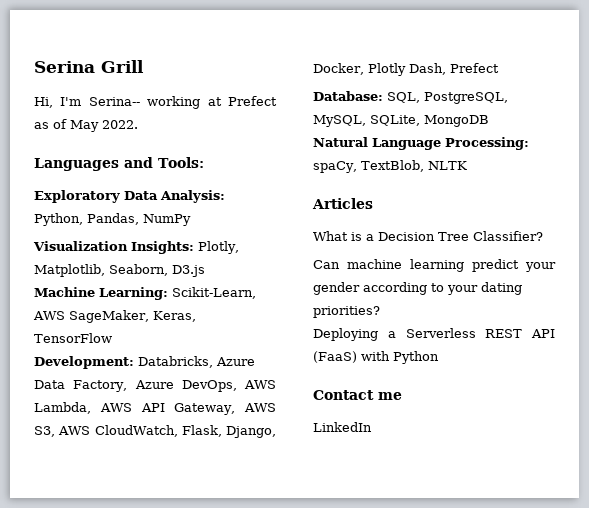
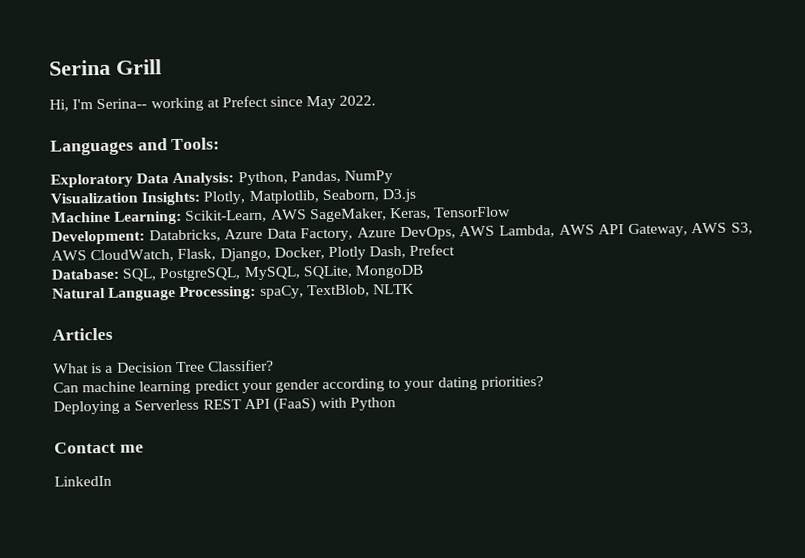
- Hi, I'm Serina-- working at Prefect as of May 2022.
+ Hi, I'm Serina-- working at Prefect since May 2022.

